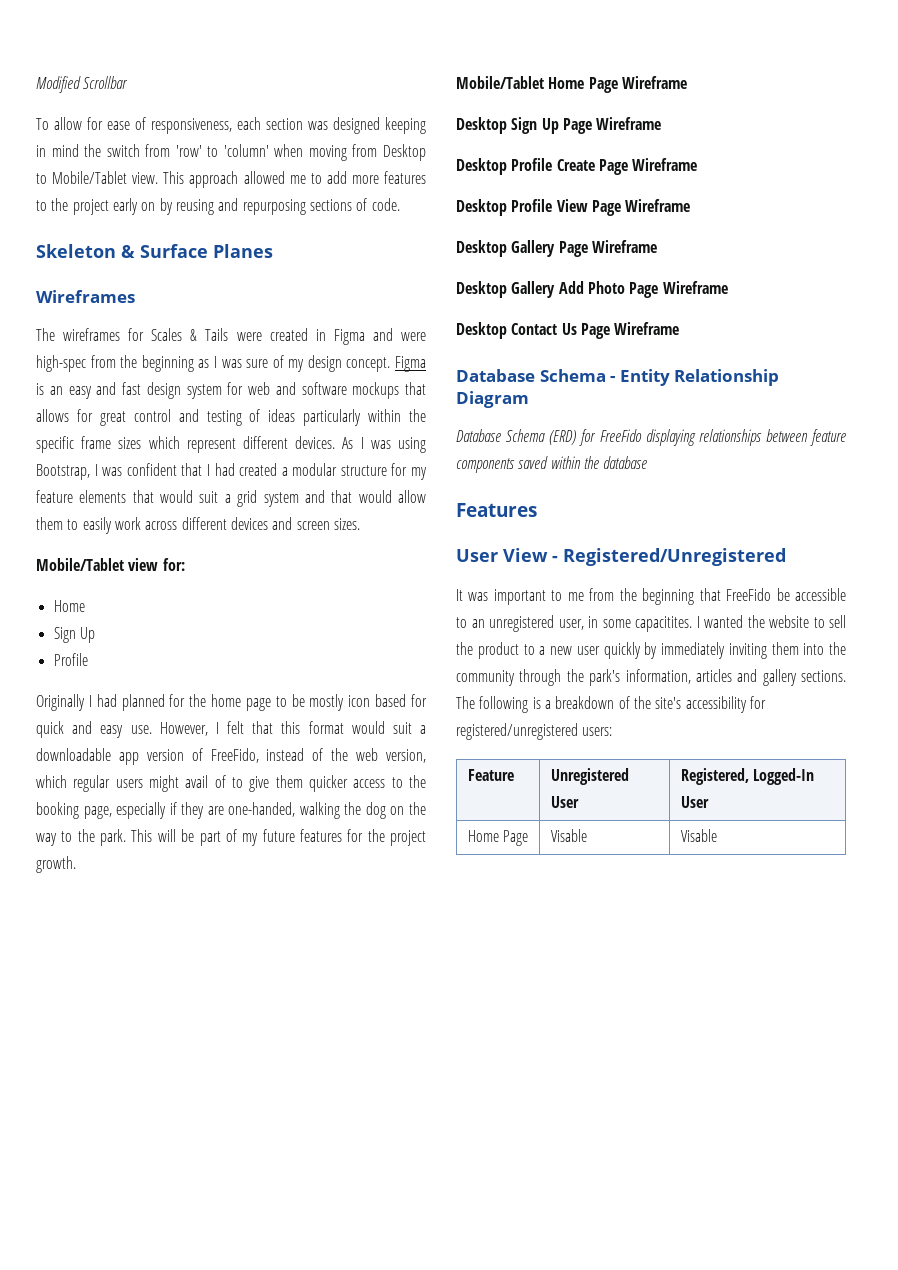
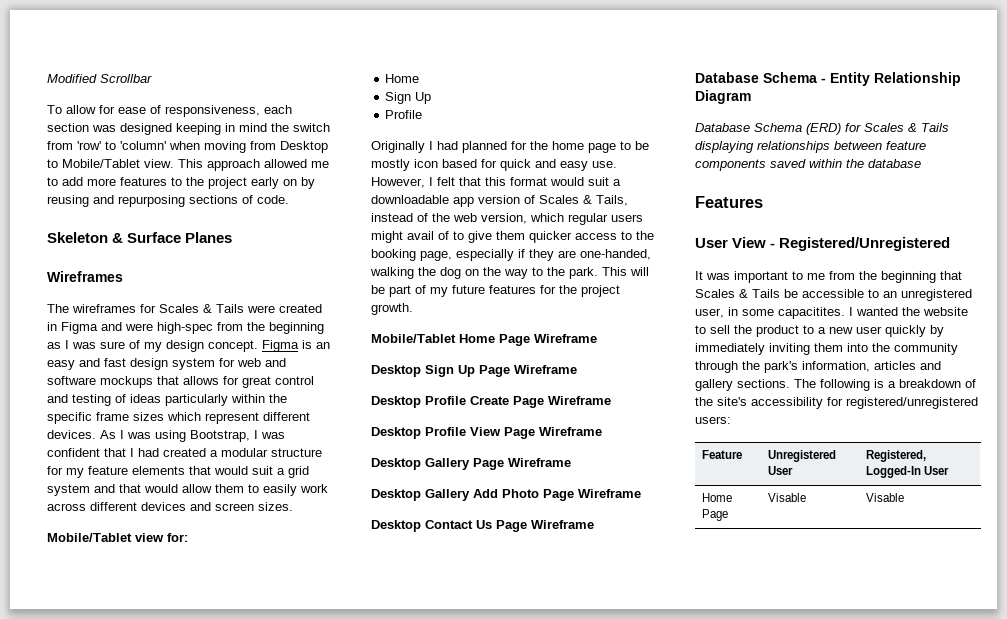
- However, I felt that this format would suit a downloadable app version of FreeFido, instead of the web version, which regular users might avail of to give them quicker access to the booking page, especially if they are one-handed, walking the dog on the way to the park.
+ However, I felt that this format would suit a downloadable app version of Scales & Tails, instead of the web version, which regular users might avail of to give them quicker access to the booking page, especially if they are one-handed, walking the dog on the way to the park.
- Database Schema (ERD) for FreeFido displaying relationships between feature components saved within the database
+ Database Schema (ERD) for Scales & Tails displaying relationships between feature components saved within the database
- It was important to me from the beginning that FreeFido be accessible to an unregistered user, in some capacitites.
+ It was important to me from the beginning that Scales & Tails be accessible to an unregistered user, in some capacitites.

